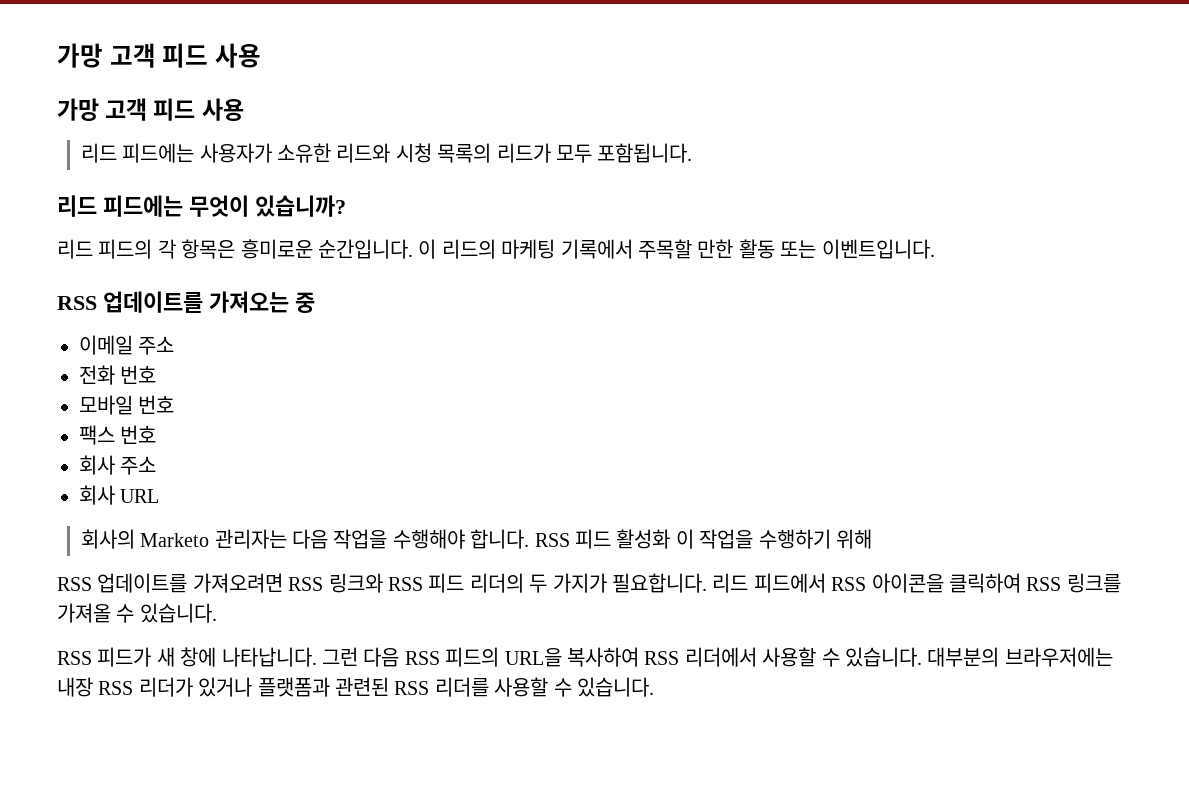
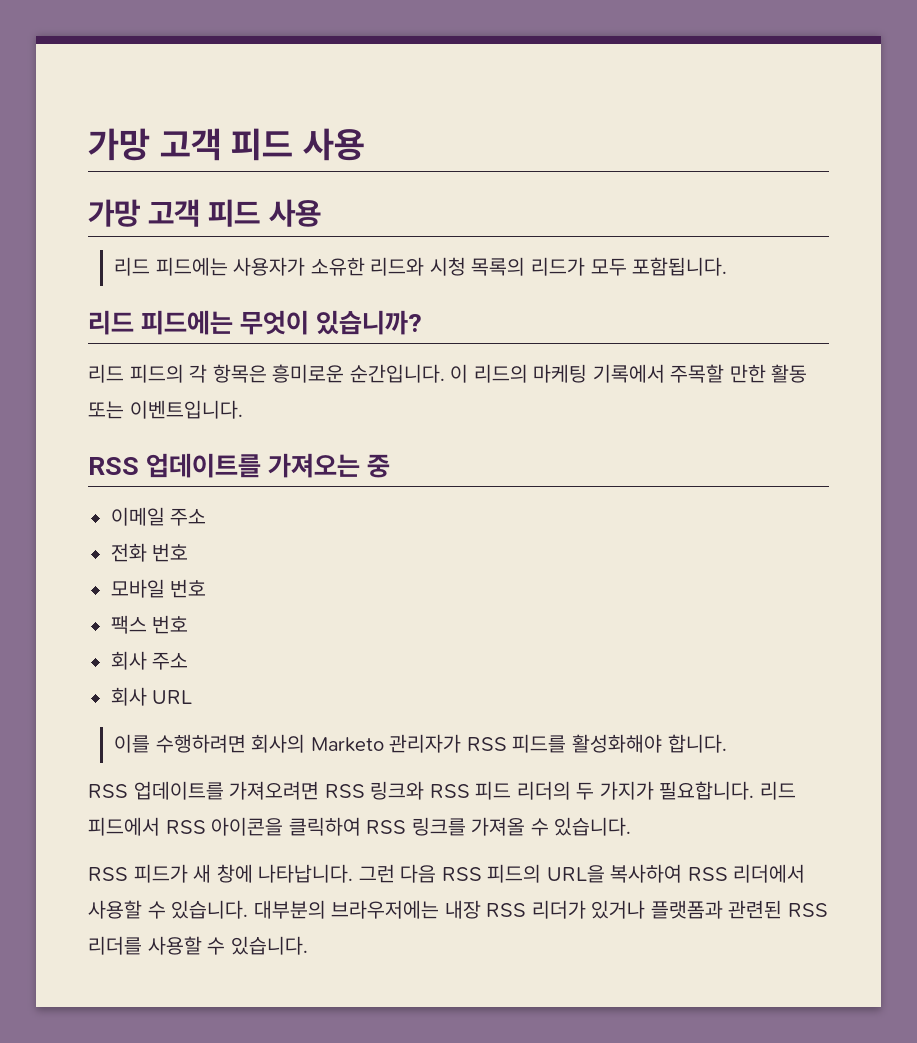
- 회사의 Marketo 관리자는 다음 작업을 수행해야 합니다. RSS 피드 활성화 이 작업을 수행하기 위해
+ 이를 수행하려면 회사의 Marketo 관리자가 RSS 피드를 활성화해야 합니다.

